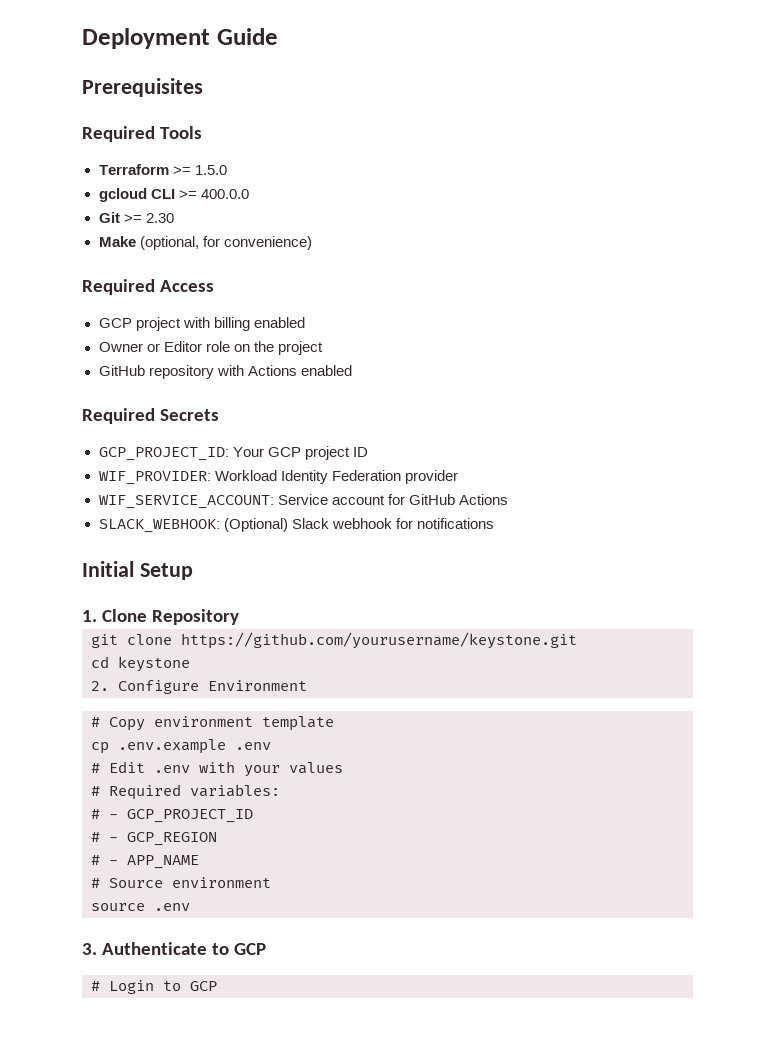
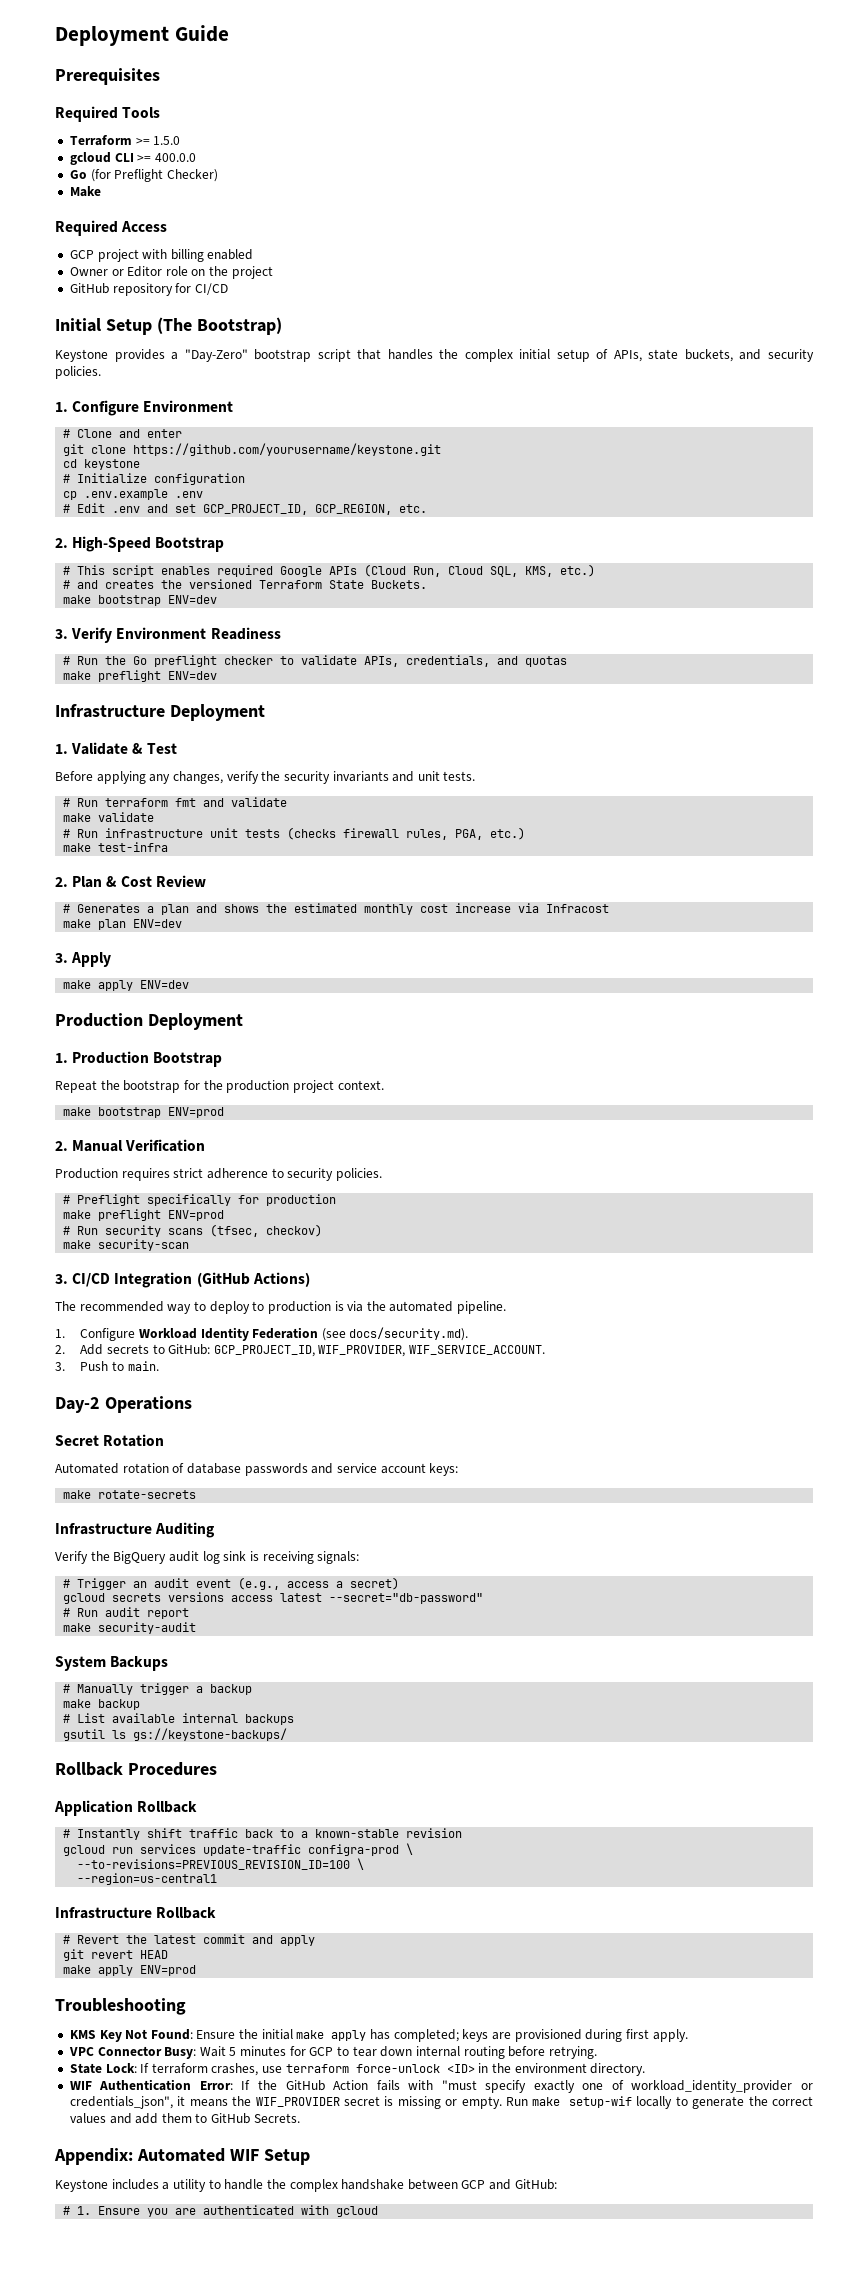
- Git >= 2.30
- Make (optional, for convenience)
+ Go (for Preflight Checker)
+ Make
- GitHub repository with Actions enabled
- Required Secrets
- GCP_PROJECT_ID: Your GCP project ID
- WIF_PROVIDER: Workload Identity Federation provider
- WIF_SERVICE_ACCOUNT: Service account for GitHub Actions
- SLACK_WEBHOOK: (Optional) Slack webhook for notifications
- Initial Setup
- 1. Clone Repository
+ GitHub repository for CI/CD
+ Initial Setup (The Bootstrap)
+ Keystone provides a "Day-Zero" bootstrap script that handles the complex initial setup of APIs, state buckets, and security policies.
+ 1. Configure Environment
+ # Clone and enter
- 2. Configure Environment
- # Copy environment template
+ # Initialize configuration
- # Edit .env with your values
- # Required variables:
- # - GCP_PROJECT_ID
- # - GCP_REGION
- # - APP_NAME
- # Source environment
- source .env
- 3. Authenticate to GCP
- # Login to GCP
+ # Edit .env and set GCP_PROJECT_ID, GCP_REGION, etc.
+ 2. High-Speed Bootstrap
+ # This script enables required Google APIs (Cloud Run, Cloud SQL, KMS, etc.)
+ # and creates the versioned Terraform State Buckets.
+ make bootstrap ENV=dev
+ 3. Verify Environment Readiness
+ # Run the Go preflight checker to validate APIs, credentials, and quotas
+ make preflight ENV=dev
+ Infrastructure Deployment
+ 1. Validate & Test
+ Before applying any changes, verify the security invariants and unit tests.
+ # Run terraform fmt and validate
+ make validate
+ # Run infrastructure unit tests (checks firewall rules, PGA, etc.)
+ make test-infra
+ 2. Plan & Cost Review
+ # Generates a plan and shows the estimated monthly cost increase via Infracost
+ make plan ENV=dev
+ 3. Apply
+ make apply ENV=dev
+ Production Deployment
+ 1. Production Bootstrap
+ Repeat the bootstrap for the production project context.
+ make bootstrap ENV=prod
+ 2. Manual Verification
+ Production requires strict adherence to security policies.
+ # Preflight specifically for production
+ make preflight ENV=prod
+ # Run security scans (tfsec, checkov)
+ make security-scan
+ 3. CI/CD Integration (GitHub Actions)
+ The recommended way to deploy to production is via the automated pipeline.
+ 1. Configure Workload Identity Federation (see docs/security.md).
+ 2. Add secrets to GitHub: GCP_PROJECT_ID, WIF_PROVIDER, WIF_SERVICE_ACCOUNT.
+ 3. Push to main.
+ Day-2 Operations
+ Secret Rotation
+ Automated rotation of database passwords and service account keys:
+ make rotate-secrets
+ Infrastructure Auditing
+ Verify the BigQuery audit log sink is receiving signals:
+ # Trigger an audit event (e.g., access a secret)
+ gcloud secrets versions access latest --secret="db-password"
+ # Run audit report
+ make security-audit
+ System Backups
+ # Manually trigger a backup
+ make backup
+ # List available internal backups
+ gsutil ls gs://keystone-backups/
+ Rollback Procedures
+ Application Rollback
+ # Instantly shift traffic back to a known-stable revision
+ gcloud run services update-traffic configra-prod \
+ --to-revisions=PREVIOUS_REVISION_ID=100 \
+ --region=us-central1
+ Infrastructure Rollback
+ # Revert the latest commit and apply
+ git revert HEAD
+ make apply ENV=prod
+ Troubleshooting
+ KMS Key Not Found: Ensure the initial make apply has completed; keys are provisioned during first apply.
+ VPC Connector Busy: Wait 5 minutes for GCP to tear down internal routing before retrying.
+ State Lock: If terraform crashes, use terraform force-unlock <ID> in the environment directory.
+ WIF Authentication Error: If the GitHub Action fails with "must specify exactly one of workload_identity_provider or credentials_json", it means the WIF_PROVIDER secret is missing or empty. Run make setup-wif locally to generate the correct values and add them to GitHub Secrets.
+ Appendix: Automated WIF Setup
+ Keystone includes a utility to handle the complex handshake between GCP and GitHub:
+ # 1. Ensure you are authenticated with gcloud

